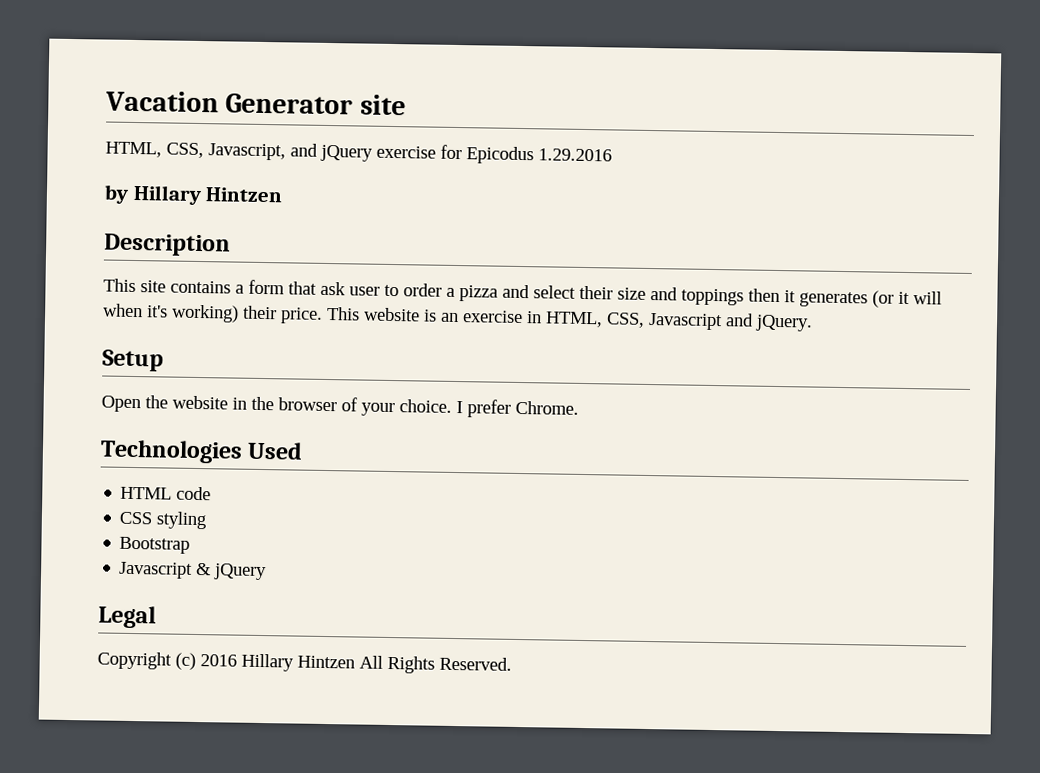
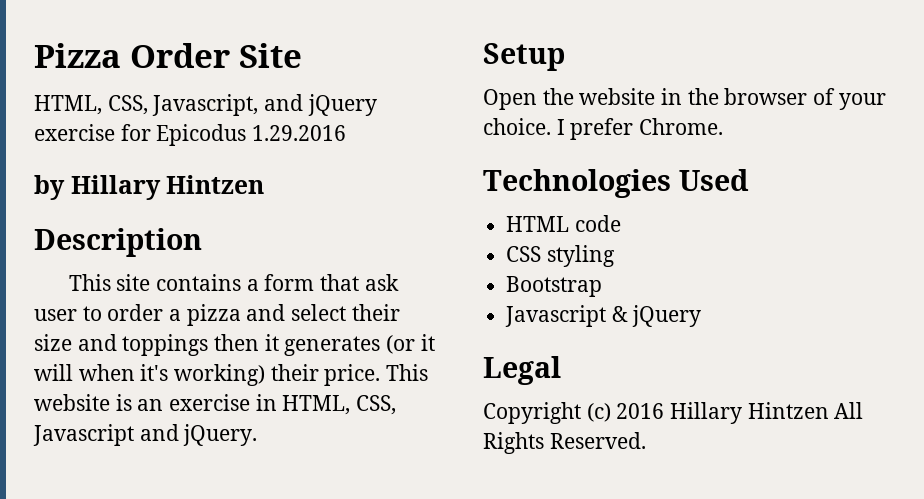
- Vacation Generator site
+ Pizza Order Site

